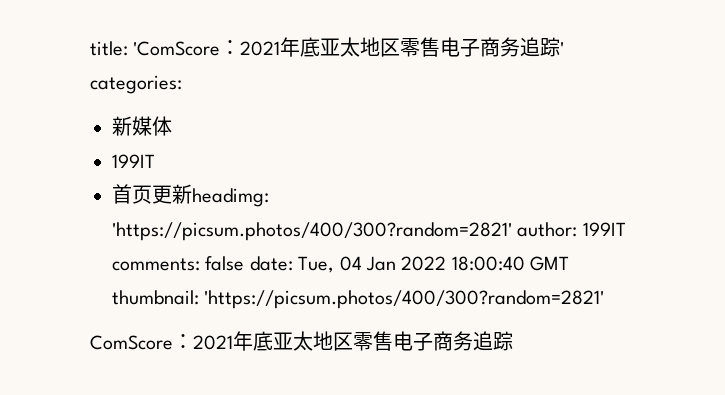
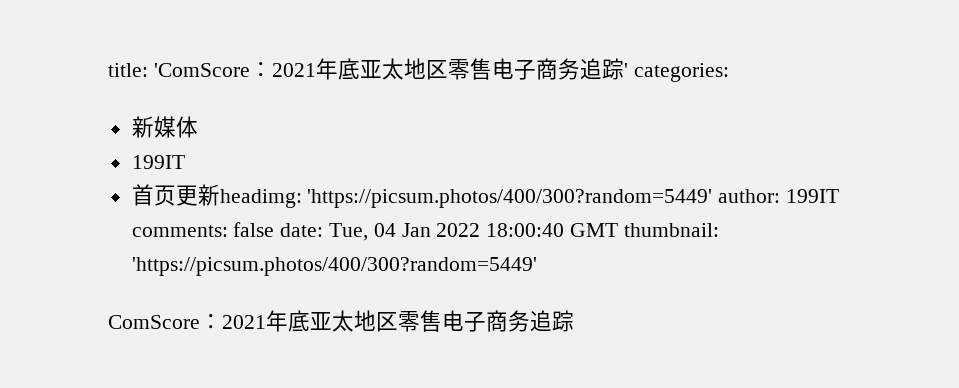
- 首页更新headimg: 'https://picsum.photos/400/300?random=2821' author: 199IT comments: false date: Tue, 04 Jan 2022 18:00:40 GMT thumbnail: 'https://picsum.photos/400/300?random=2821'
+ 首页更新headimg: 'https://picsum.photos/400/300?random=5449' author: 199IT comments: false date: Tue, 04 Jan 2022 18:00:40 GMT thumbnail: 'https://picsum.photos/400/300?random=5449'

